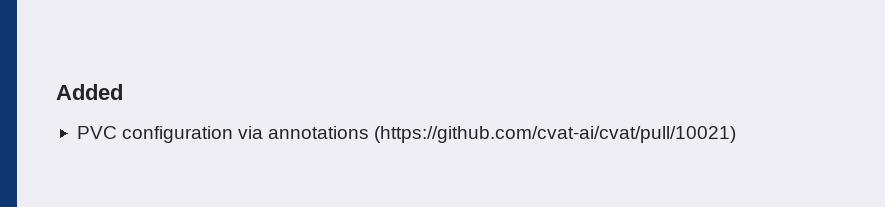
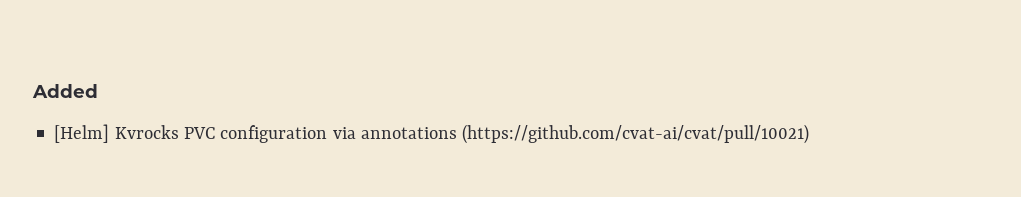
- PVC configuration via annotations (https://github.com/cvat-ai/cvat/pull/10021)
+ [Helm] Kvrocks PVC configuration via annotations (https://github.com/cvat-ai/cvat/pull/10021)

